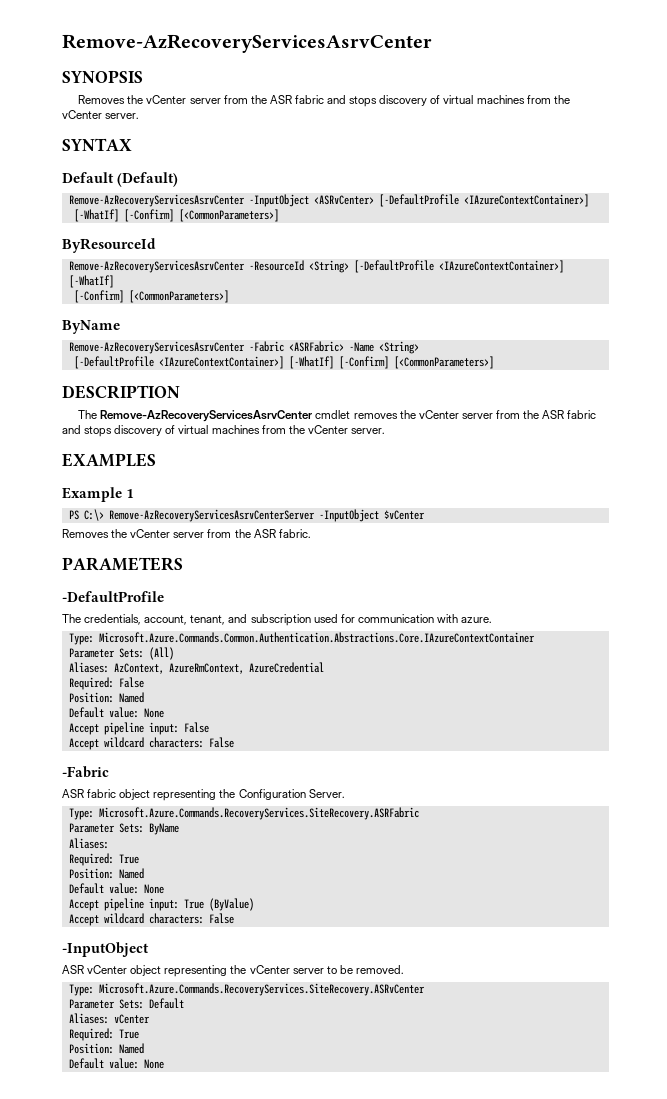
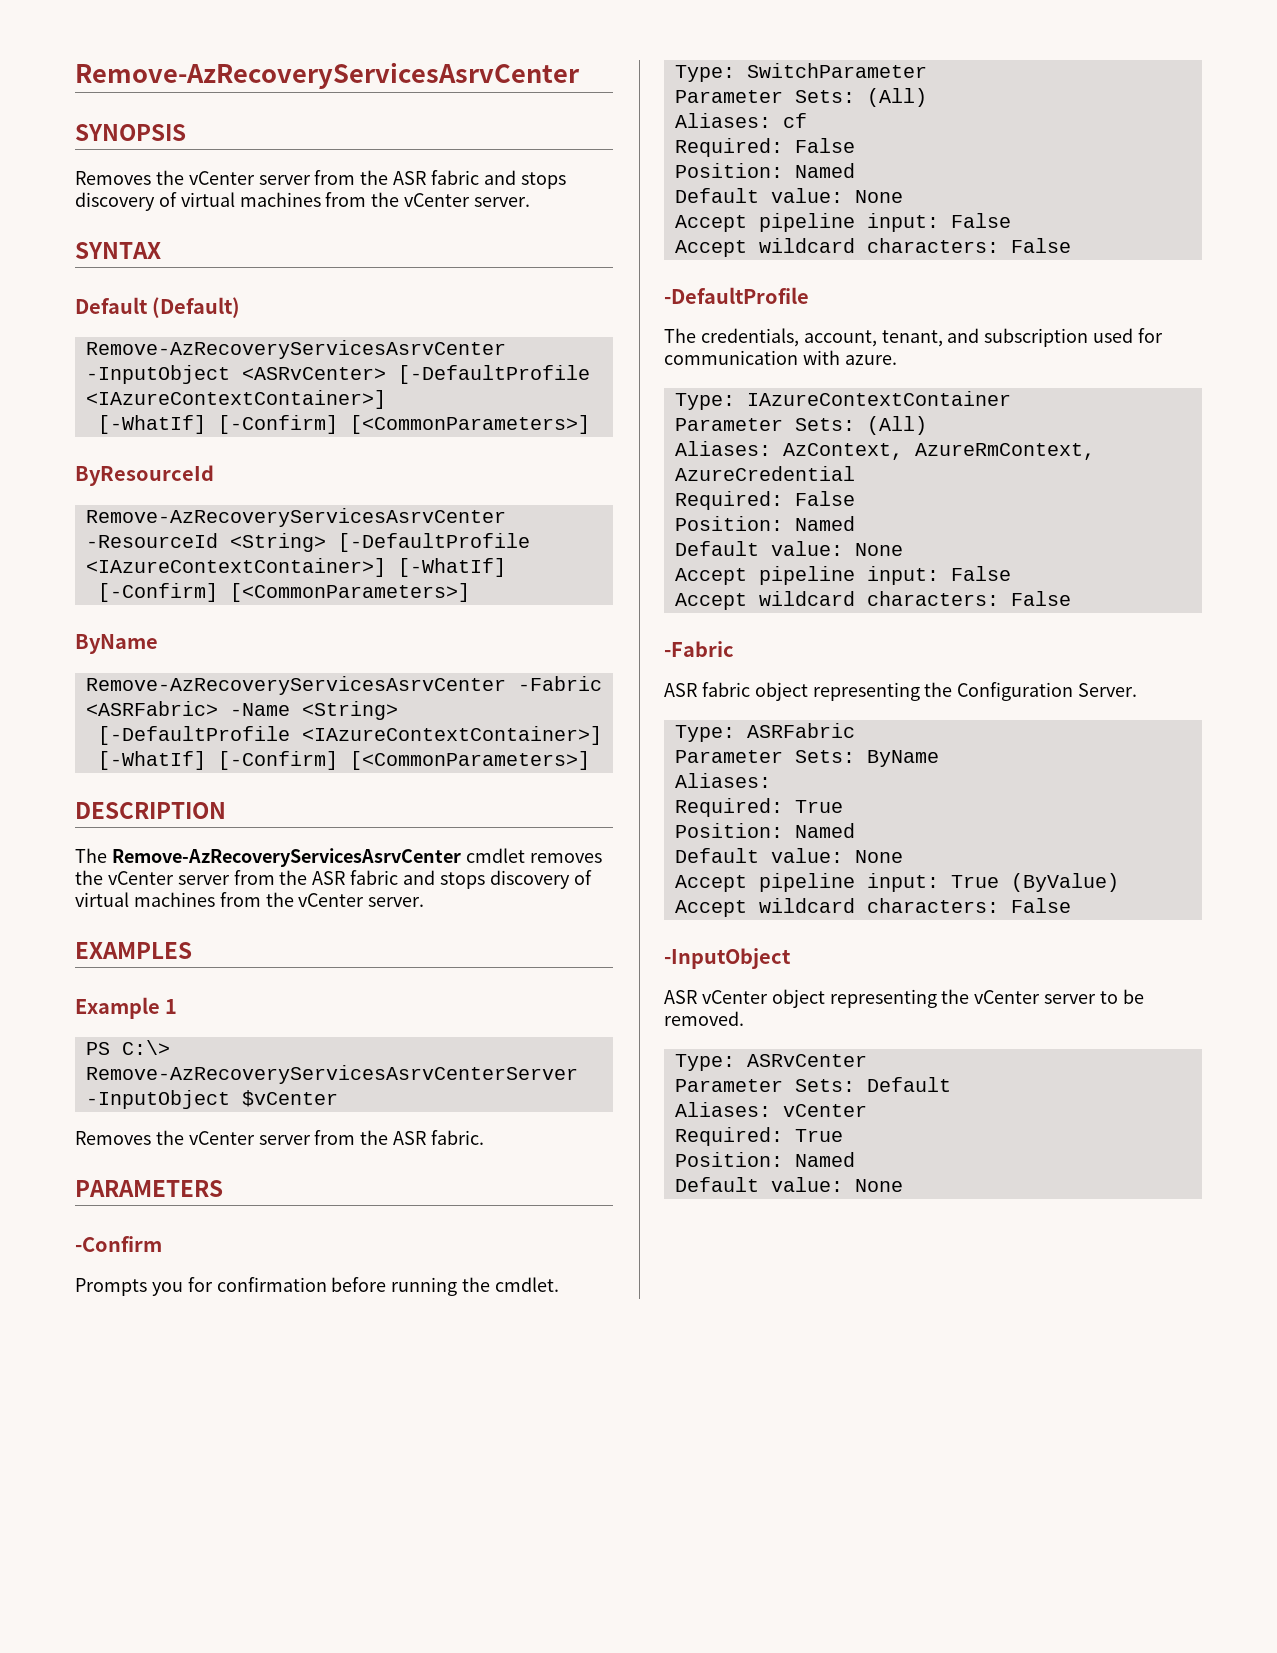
+ -Confirm
+ Prompts you for confirmation before running the cmdlet.
+ Type: SwitchParameter
+ Parameter Sets: (All)
+ Aliases: cf
+ Required: False
+ Position: Named
+ Default value: None
+ Accept pipeline input: False
+ Accept wildcard characters: False
- Type: Microsoft.Azure.Commands.Common.Authentication.Abstractions.Core.IAzureContextContainer
+ Type: IAzureContextContainer
- Type: Microsoft.Azure.Commands.RecoveryServices.SiteRecovery.ASRFabric
+ Type: ASRFabric
- Type: Microsoft.Azure.Commands.RecoveryServices.SiteRecovery.ASRvCenter
+ Type: ASRvCenter

